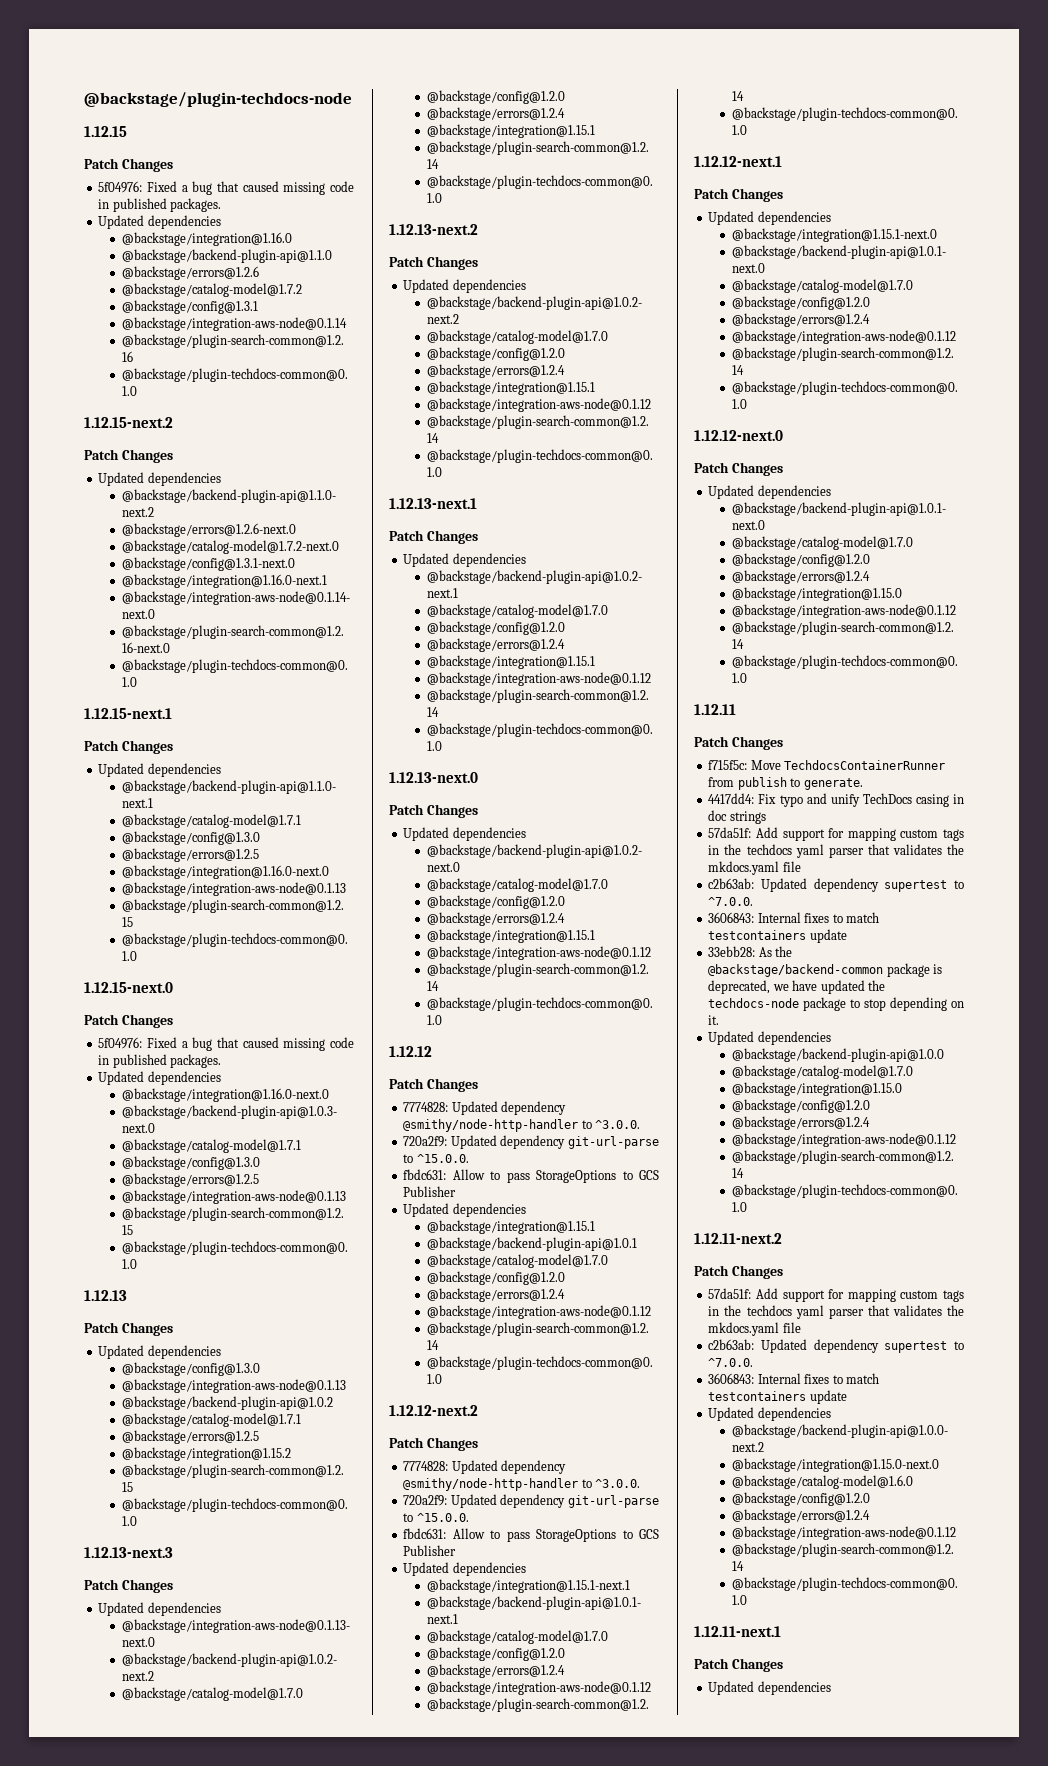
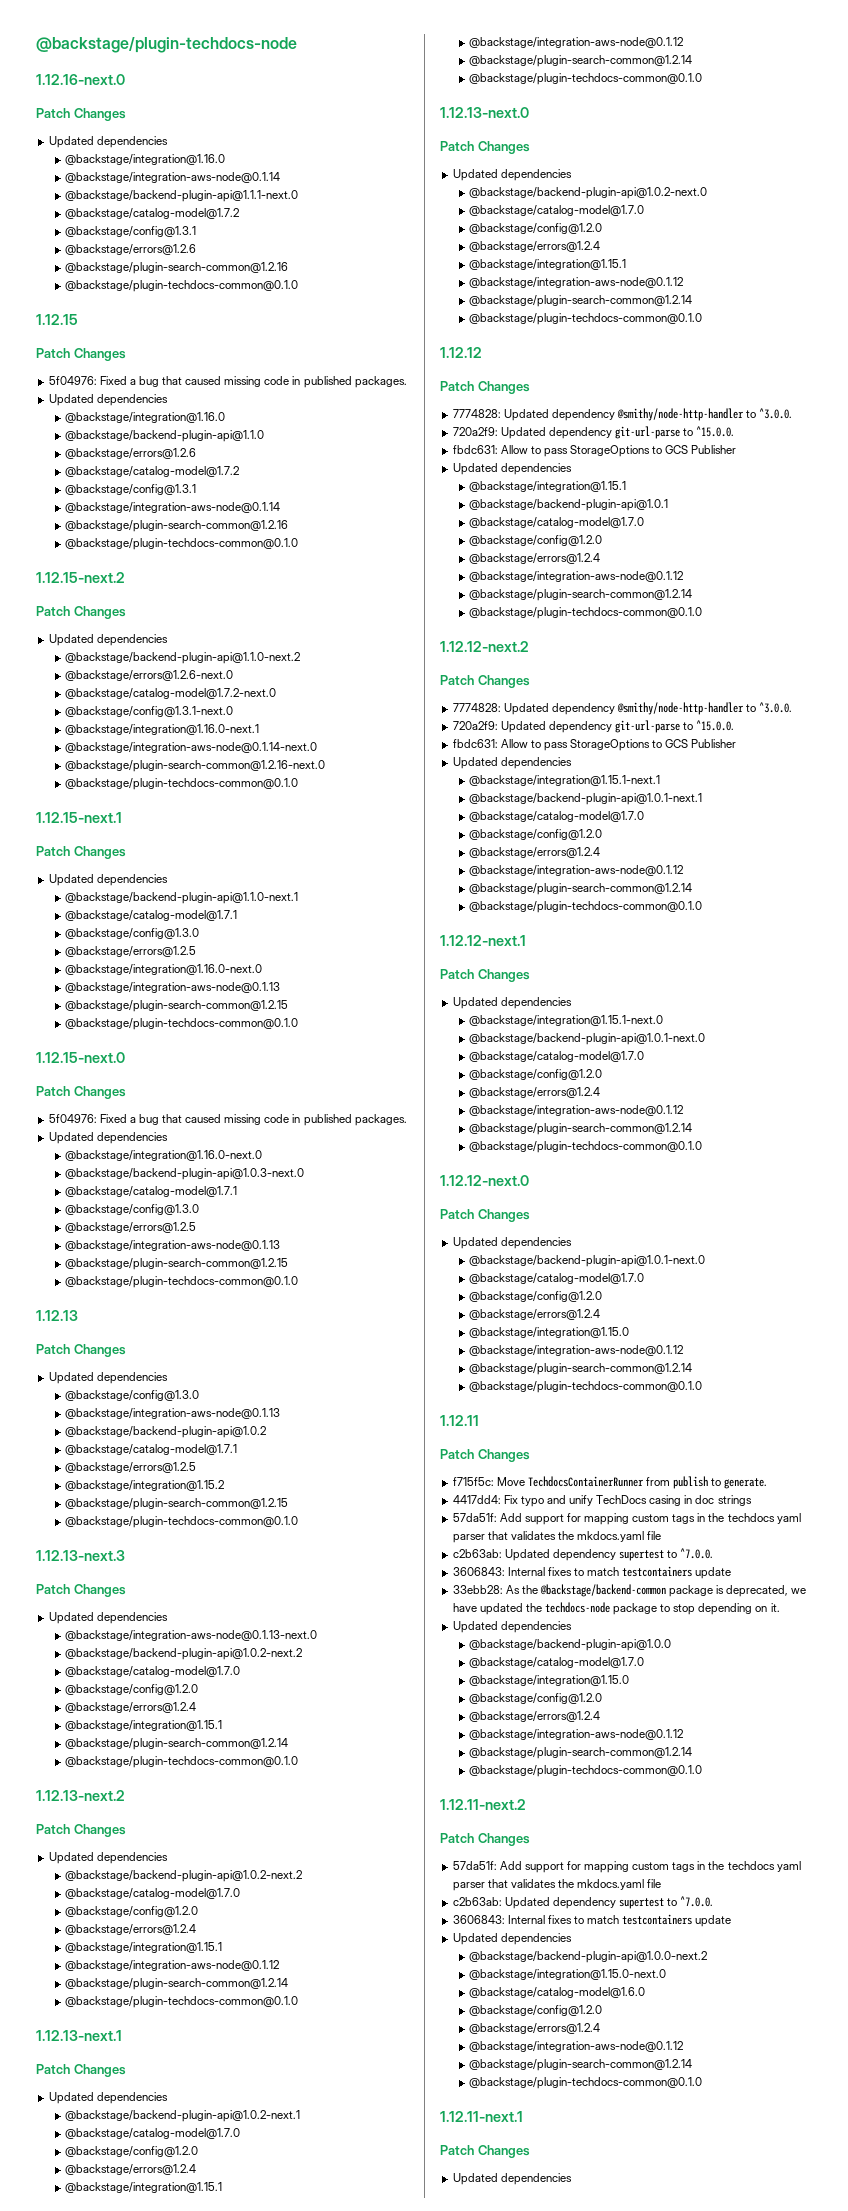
+ 1.12.16-next.0
+ Patch Changes
+ Updated dependencies
+ @backstage/integration@1.16.0
+ @backstage/integration-aws-node@0.1.14
+ @backstage/backend-plugin-api@1.1.1-next.0
+ @backstage/catalog-model@1.7.2
+ @backstage/config@1.3.1
+ @backstage/errors@1.2.6
+ @backstage/plugin-search-common@1.2.16
+ @backstage/plugin-techdocs-common@0.1.0

